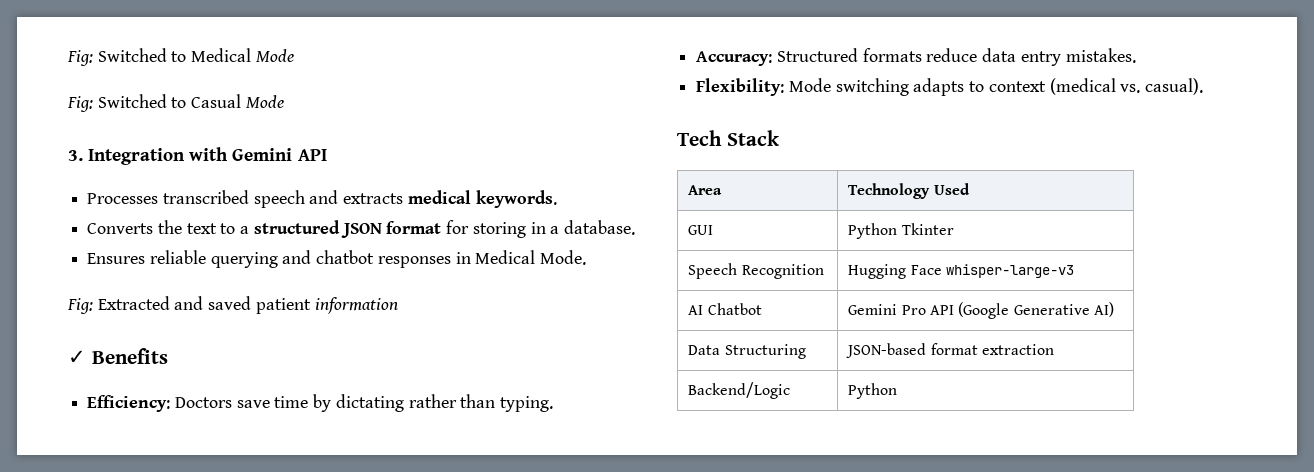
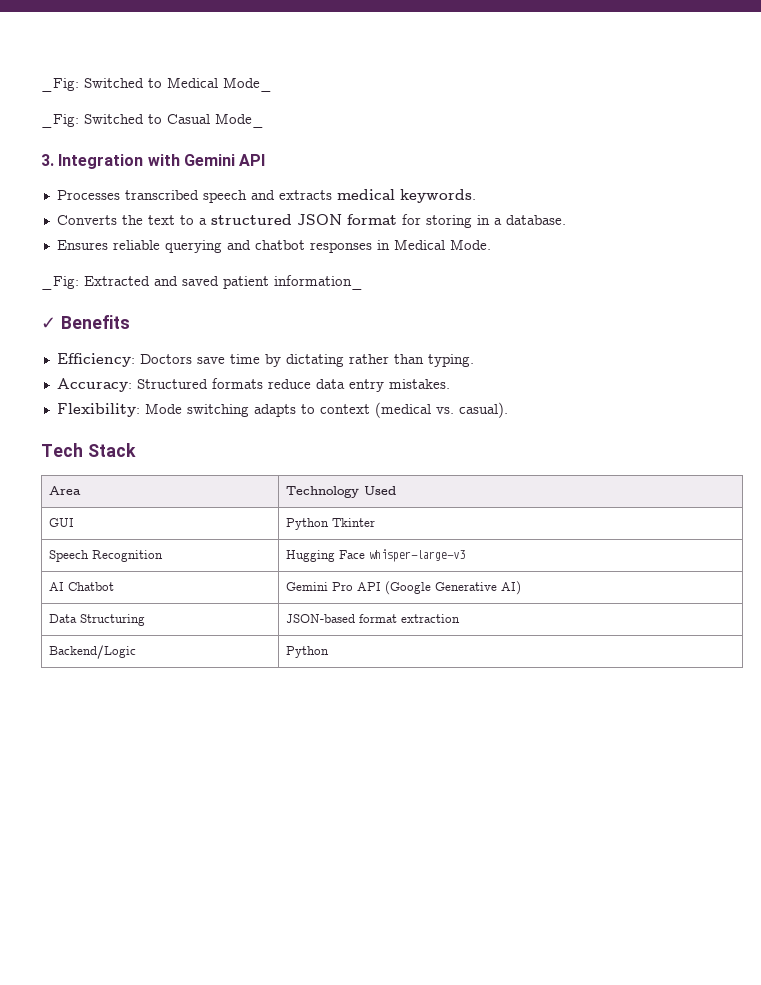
- Fig: Switched to Medical Mode
- Fig: Switched to Casual Mode
+ _Fig: Switched to Medical Mode_
+ _Fig: Switched to Casual Mode_
- Fig: Extracted and saved patient information
+ _Fig: Extracted and saved patient information_

